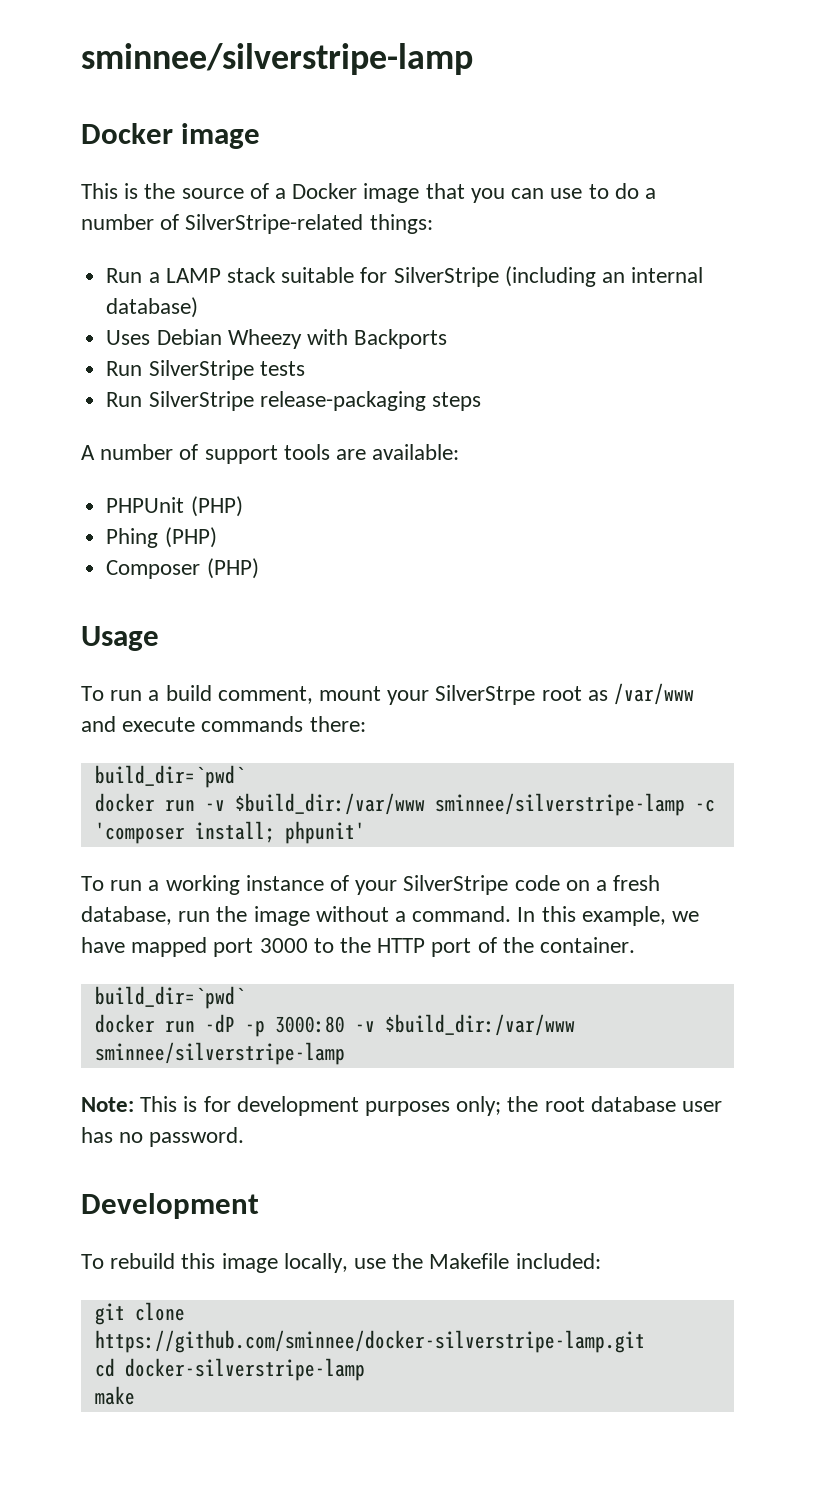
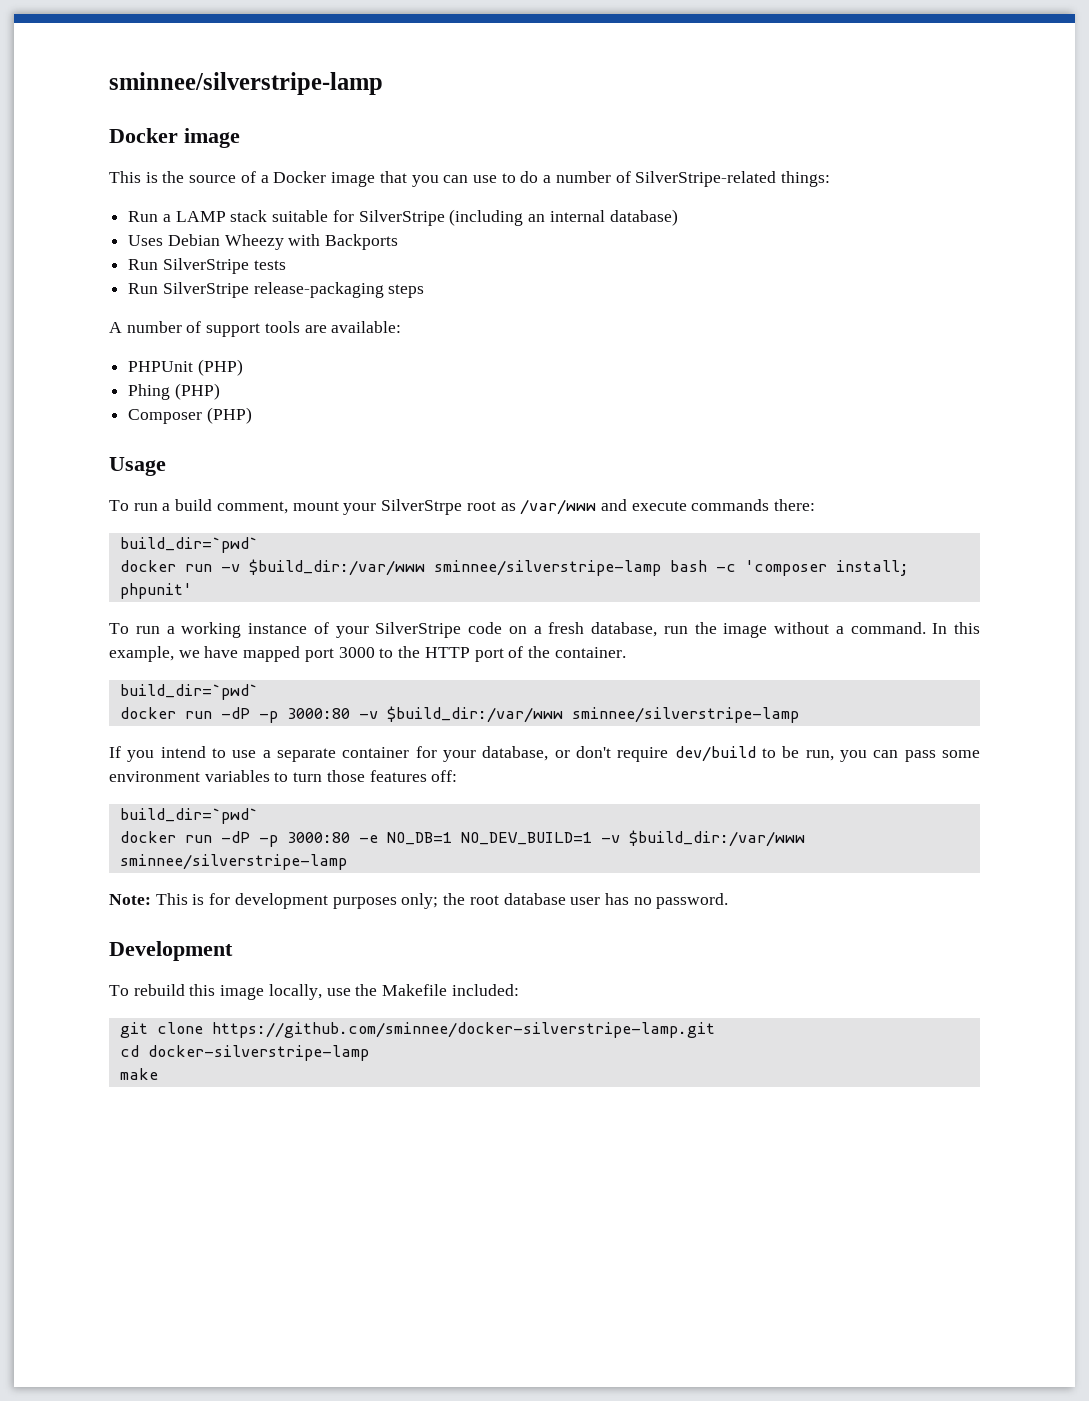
- docker run -v $build_dir:/var/www sminnee/silverstripe-lamp -c 'composer install; phpunit'
+ docker run -v $build_dir:/var/www sminnee/silverstripe-lamp bash -c 'composer install; phpunit'
+ If you intend to use a separate container for your database, or don't require dev/build to be run, you can pass some environment variables to turn those features off:
+ build_dir=`pwd`
+ docker run -dP -p 3000:80 -e NO_DB=1 NO_DEV_BUILD=1 -v $build_dir:/var/www sminnee/silverstripe-lamp

